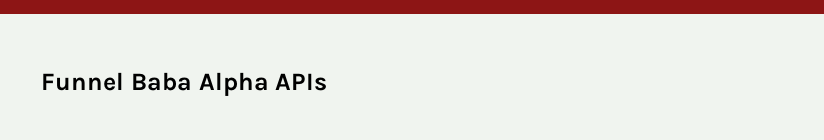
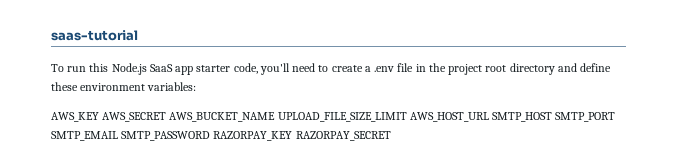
- Funnel Baba Alpha APIs
+ saas-tutorial
+ To run this Node.js SaaS app starter code, you'll need to create a .env file in the project root directory and define these environment variables:
+ AWS_KEY AWS_SECRET AWS_BUCKET_NAME UPLOAD_FILE_SIZE_LIMIT AWS_HOST_URL SMTP_HOST SMTP_PORT SMTP_EMAIL SMTP_PASSWORD RAZORPAY_KEY RAZORPAY_SECRET

